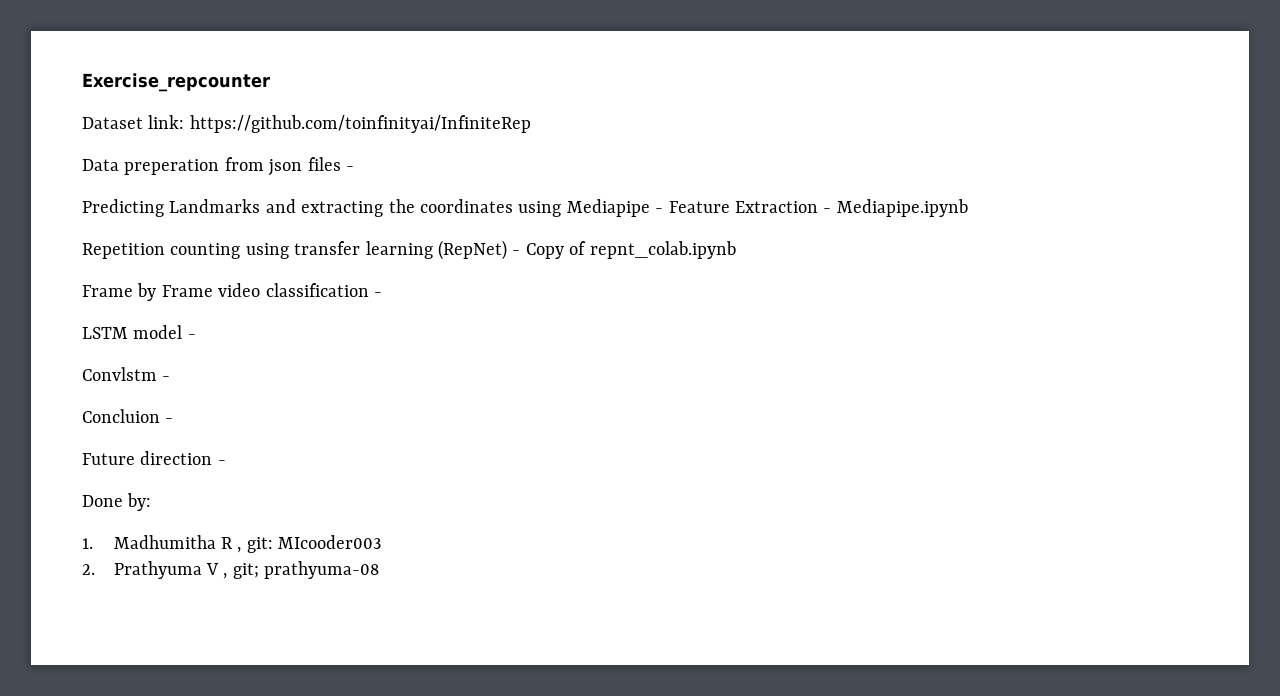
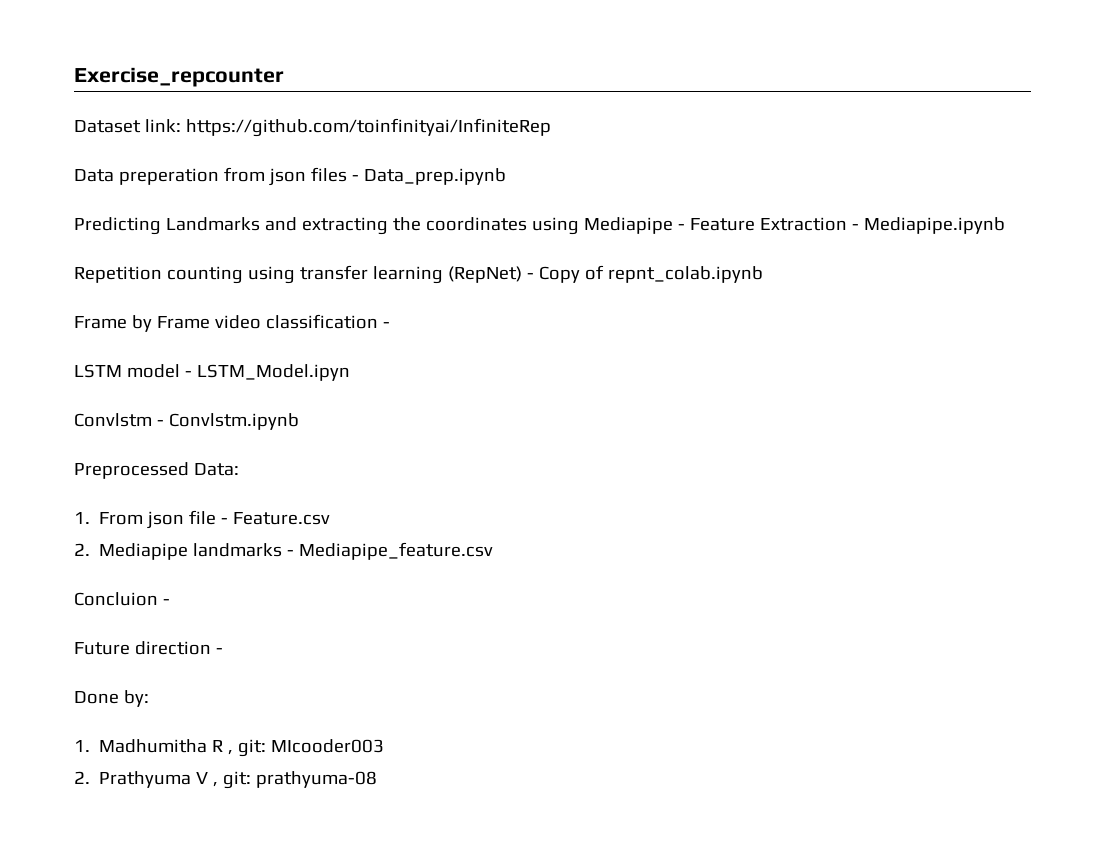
- Data preperation from json files -
+ Data preperation from json files - Data_prep.ipynb
- LSTM model -
+ LSTM model - LSTM_Model.ipyn
- Convlstm -
+ Convlstm - Convlstm.ipynb
+ Preprocessed Data:
+ 1. From json file - Feature.csv
+ 2. Mediapipe landmarks - Mediapipe_feature.csv
- 2. Prathyuma V , git; prathyuma-08
+ 2. Prathyuma V , git: prathyuma-08

